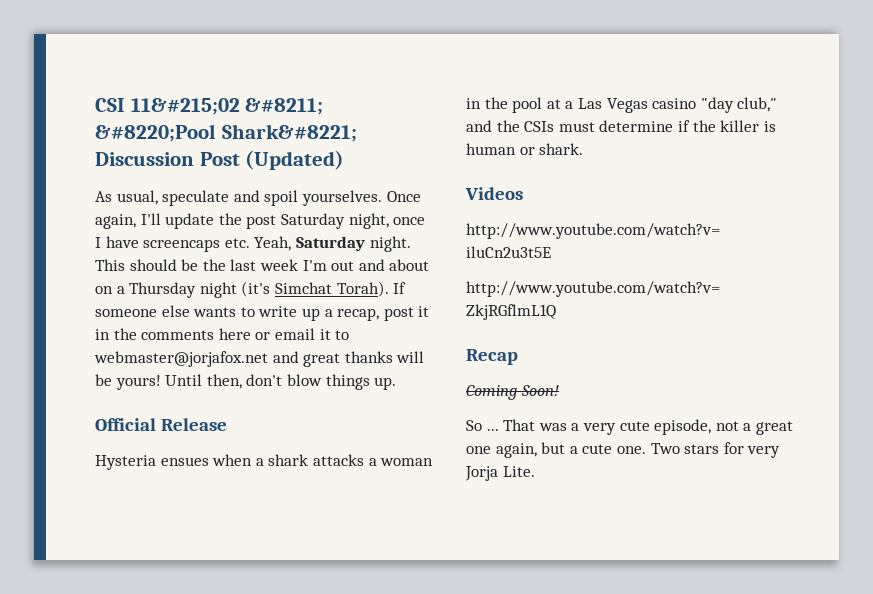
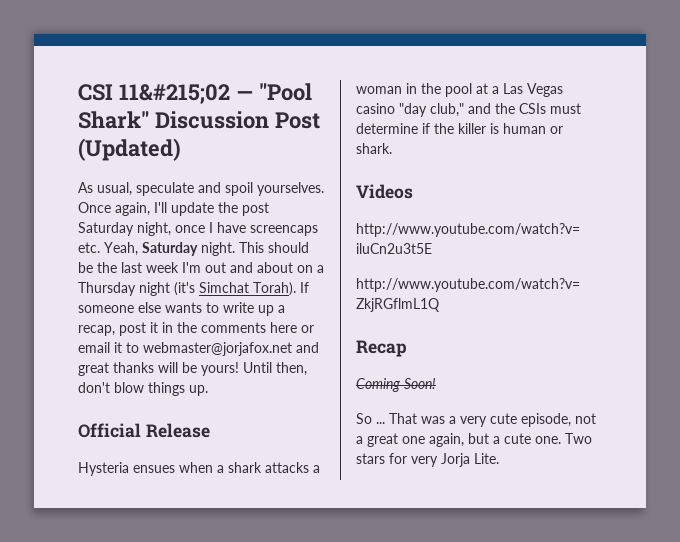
- CSI 11&#215;02 &#8211; &#8220;Pool Shark&#8221; Discussion Post (Updated)
+ CSI 11&#215;02 — "Pool Shark" Discussion Post (Updated)

